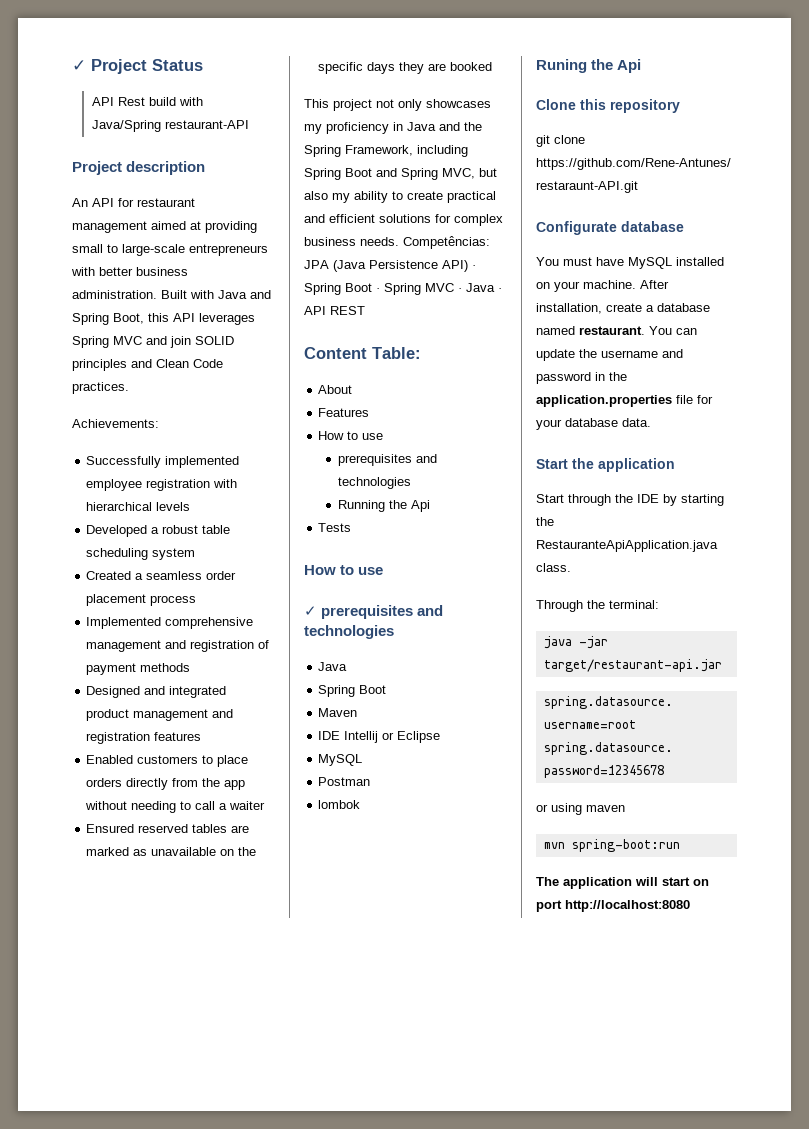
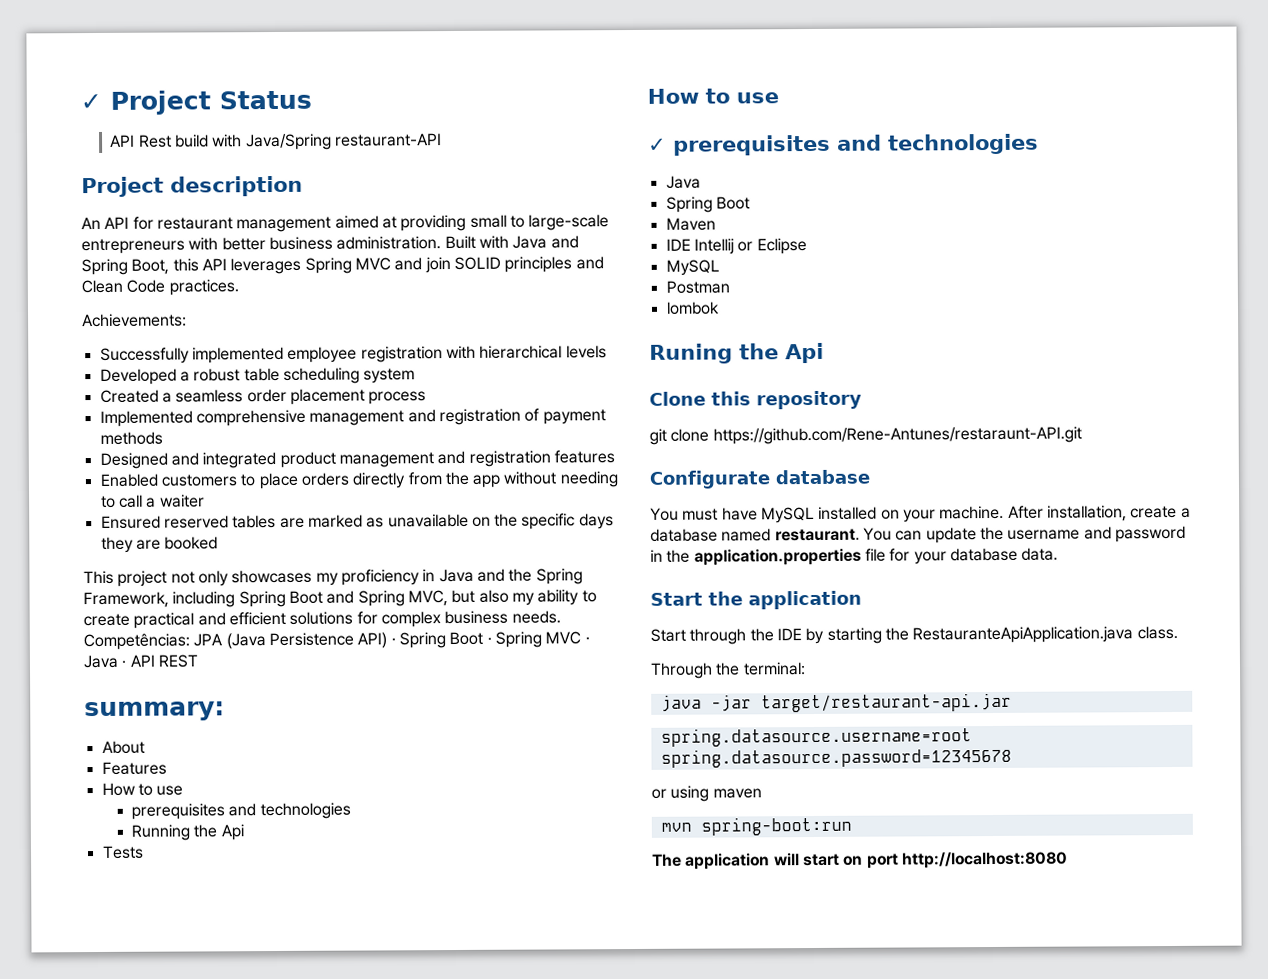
- Content Table:
+ summary:

